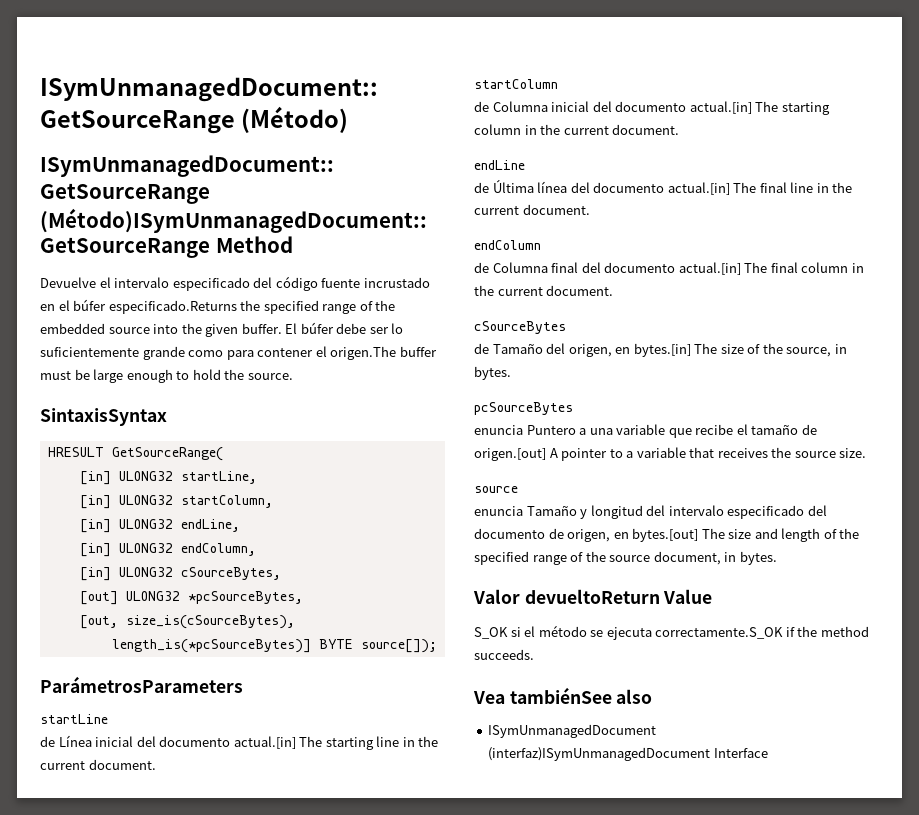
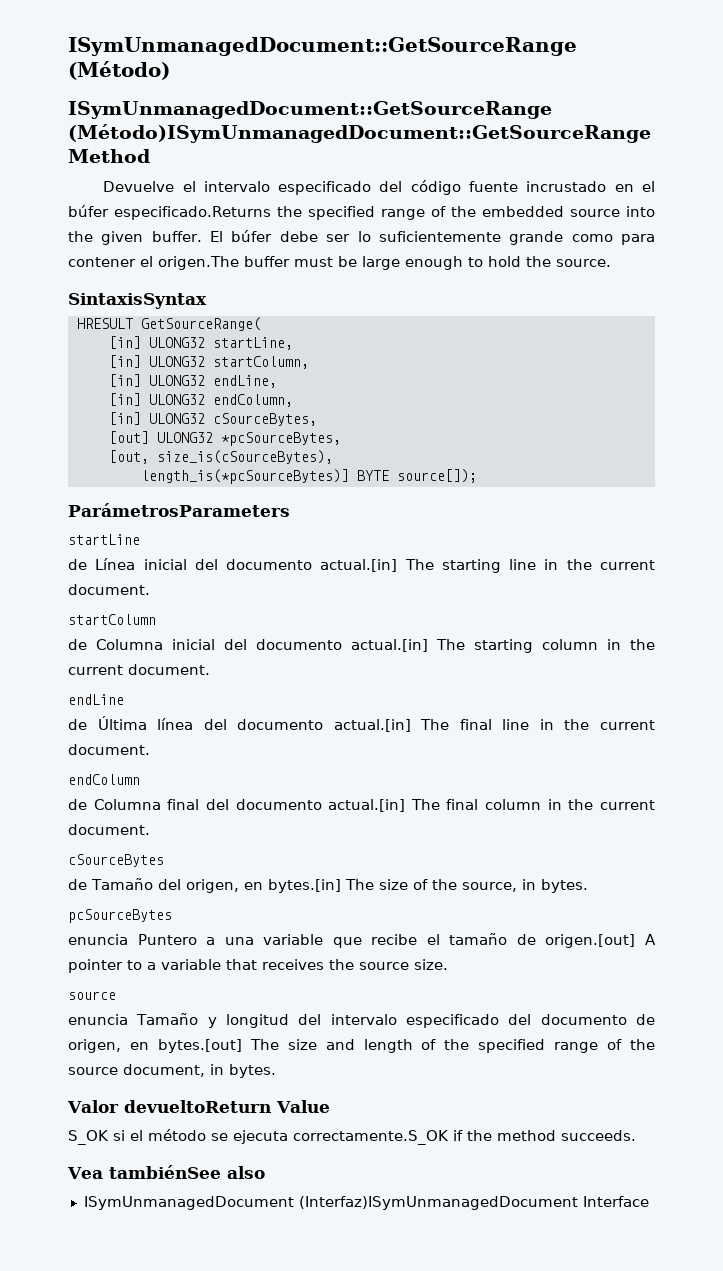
- ISymUnmanagedDocument (interfaz)ISymUnmanagedDocument Interface
+ ISymUnmanagedDocument (Interfaz)ISymUnmanagedDocument Interface

